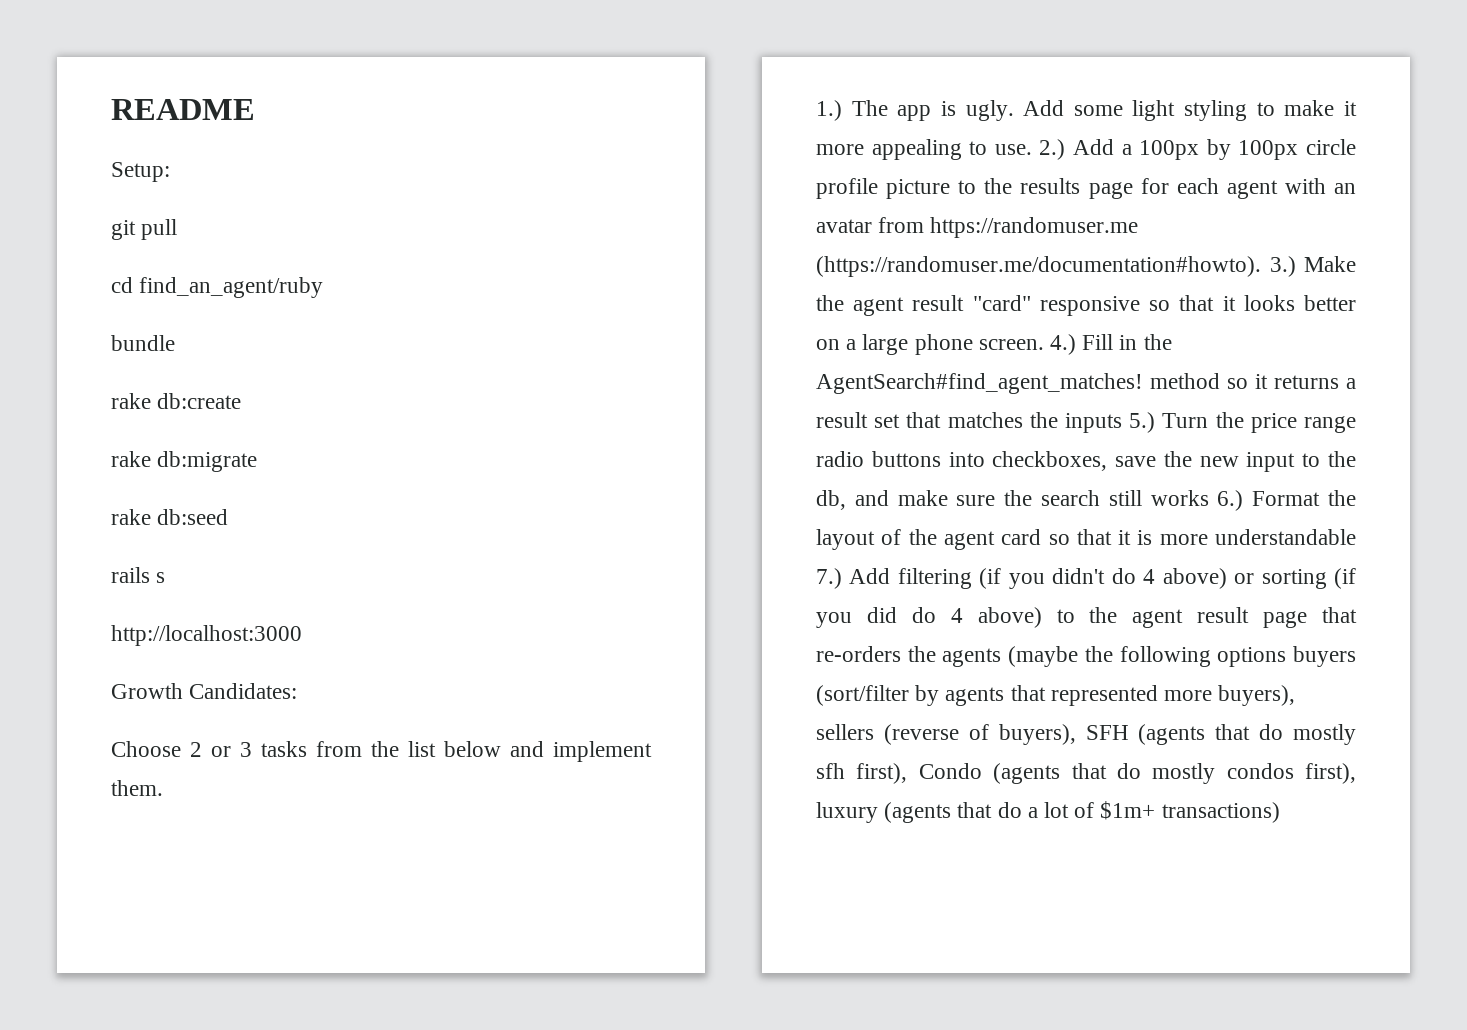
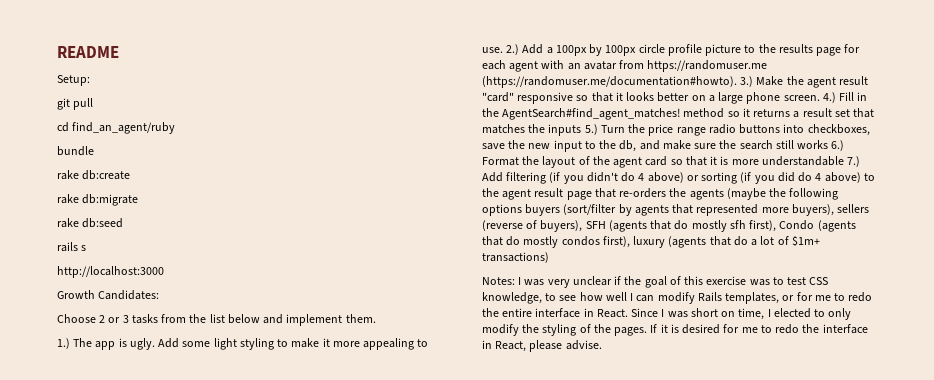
+ Notes: I was very unclear if the goal of this exercise was to test CSS knowledge, to see how well I can modify Rails templates, or for me to redo the entire interface in React. Since I was short on time, I elected to only modify the styling of the pages. If it is desired for me to redo the interface in React, please advise.

